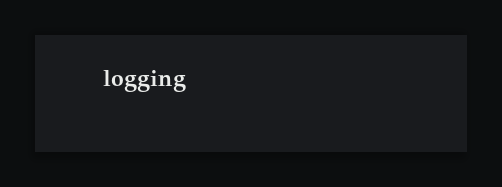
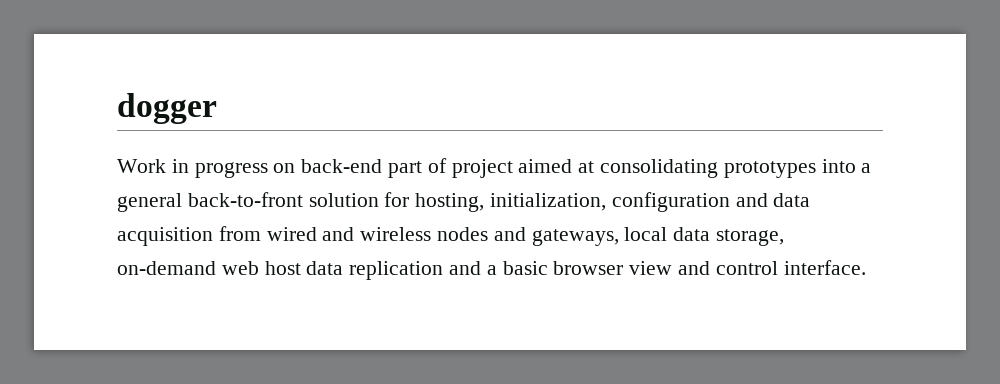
- logging
+ dogger
+ Work in progress on back-end part of project aimed at consolidating prototypes into a general back-to-front solution for hosting, initialization, configuration and data acquisition from wired and wireless nodes and gateways, local data storage, on-demand web host data replication and a basic browser view and control interface.

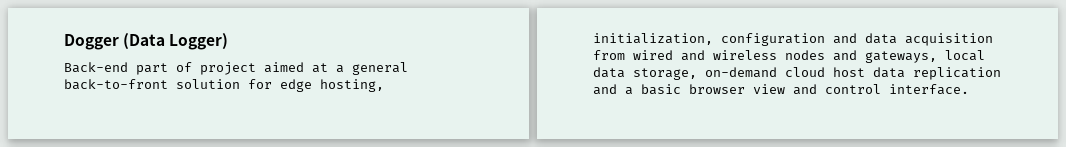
- dogger
- Work in progress on back-end part of project aimed at consolidating prototypes into a general back-to-front solution for hosting, initialization, configuration and data acquisition from wired and wireless nodes and gateways, local data storage, on-demand web host data replication and a basic browser view and control interface.
+ Dogger (Data Logger)
+ Back-end part of project aimed at a general back-to-front solution for edge hosting, initialization, configuration and data acquisition from wired and wireless nodes and gateways, local data storage, on-demand cloud host data replication and a basic browser view and control interface.

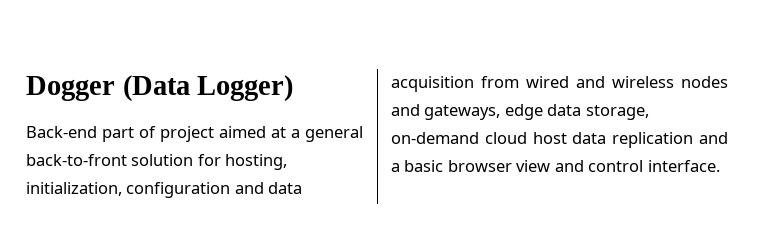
- Back-end part of project aimed at a general back-to-front solution for edge hosting, initialization, configuration and data acquisition from wired and wireless nodes and gateways, local data storage, on-demand cloud host data replication and a basic browser view and control interface.
+ Back-end part of project aimed at a general back-to-front solution for hosting, initialization, configuration and data acquisition from wired and wireless nodes and gateways, edge data storage, on-demand cloud host data replication and a basic browser view and control interface.

